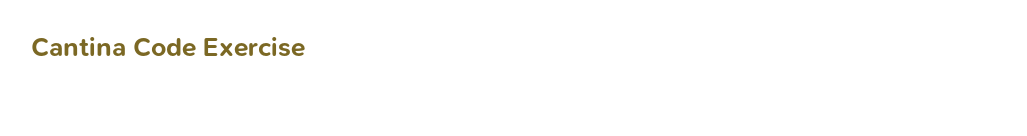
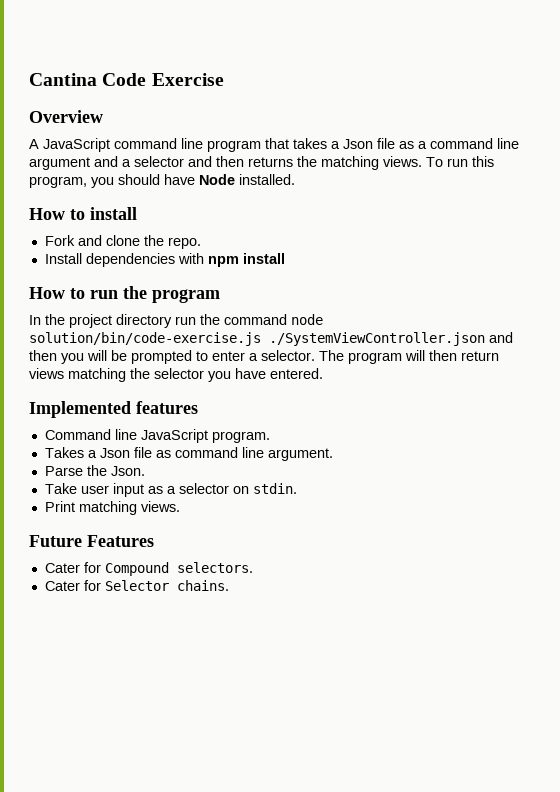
+ Overview
+ A JavaScript command line program that takes a Json file as a command line argument and a selector and then returns the matching views. To run this program, you should have Node installed.
+ How to install
+ Fork and clone the repo.
+ Install dependencies with npm install
+ How to run the program
+ In the project directory run the command node solution/bin/code-exercise.js ./SystemViewController.json and then you will be prompted to enter a selector. The program will then return views matching the selector you have entered.
+ Implemented features
+ Command line JavaScript program.
+ Takes a Json file as command line argument.
+ Parse the Json.
+ Take user input as a selector on stdin.
+ Print matching views.
+ Future Features
+ Cater for Compound selectors.
+ Cater for Selector chains.

